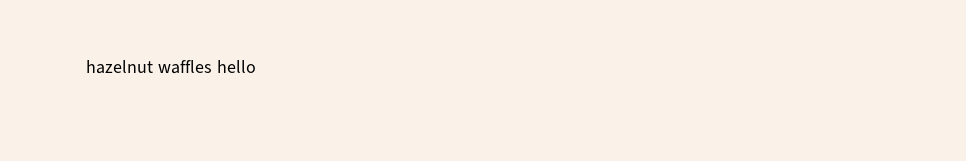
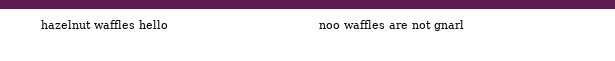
+ noo waffles are not gnarl

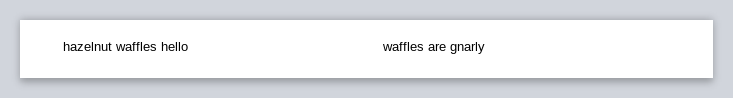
- noo waffles are not gnarl
+ waffles are gnarly

